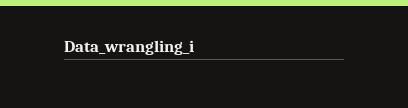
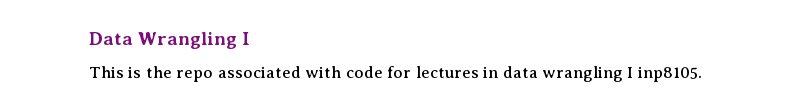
- Data_wrangling_i
+ Data Wrangling I
+ This is the repo associated with code for lectures in data wrangling I inp8105.

